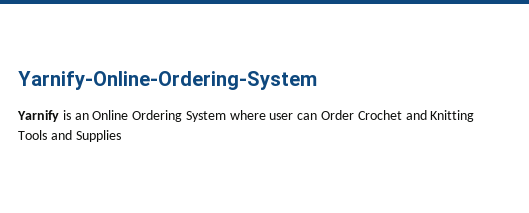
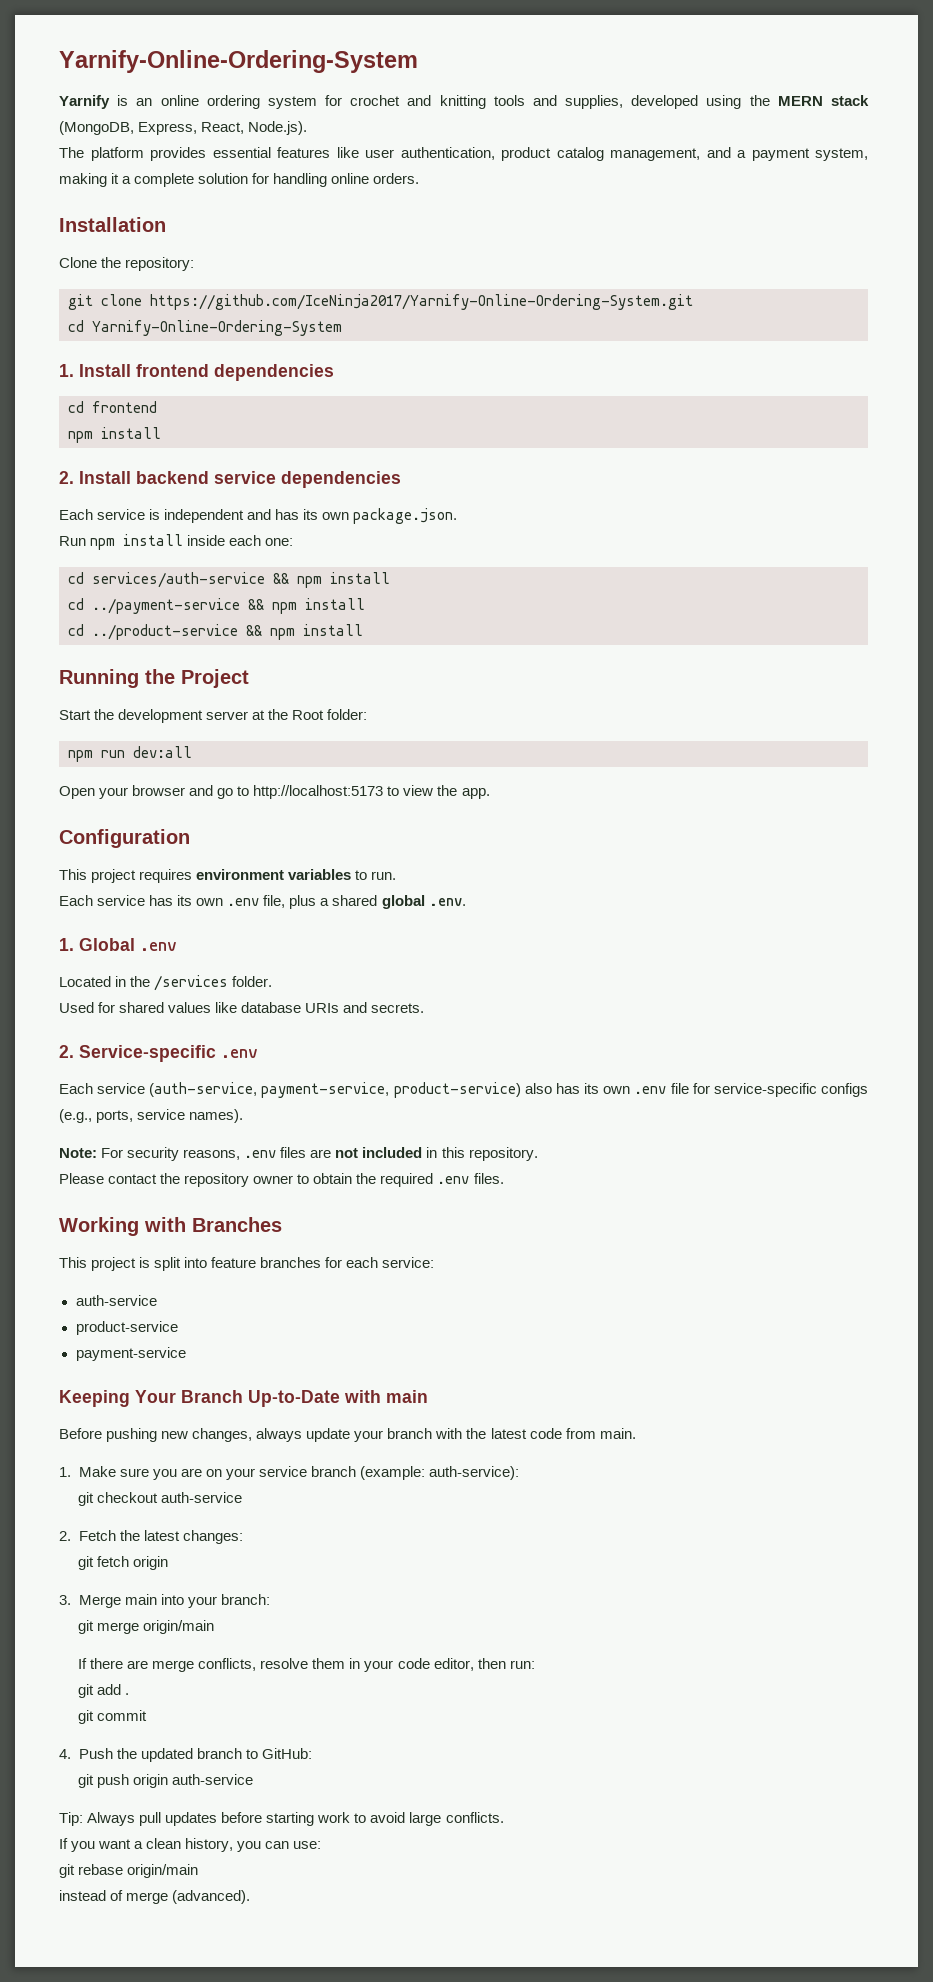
- Yarnify is an Online Ordering System where user can Order Crochet and Knitting Tools and Supplies
+ Yarnify is an online ordering system for crochet and knitting tools and supplies, developed using the MERN stack (MongoDB, Express, React, Node.js).
+ The platform provides essential features like user authentication, product catalog management, and a payment system, making it a complete solution for handling online orders.
+ Installation
+ Clone the repository:
+ git clone https://github.com/IceNinja2017/Yarnify-Online-Ordering-System.git
+ cd Yarnify-Online-Ordering-System
+ 1. Install frontend dependencies
+ cd frontend
+ npm install
+ 2. Install backend service dependencies
+ Each service is independent and has its own package.json.
+ Run npm install inside each one:
+ cd services/auth-service && npm install
+ cd ../payment-service && npm install
+ cd ../product-service && npm install
+ Running the Project
+ Start the development server at the Root folder:
+ npm run dev:all
+ Open your browser and go to http://localhost:5173 to view the app.
+ Configuration
+ This project requires environment variables to run.
+ Each service has its own .env file, plus a shared global .env.
+ 1. Global .env
+ Located in the /services folder.
+ Used for shared values like database URIs and secrets.
+ 2. Service-specific .env
+ Each service (auth-service, payment-service, product-service) also has its own .env file for service-specific configs (e.g., ports, service names).
+ Note: For security reasons, .env files are not included in this repository.
+ Please contact the repository owner to obtain the required .env files.
+ Working with Branches
+ This project is split into feature branches for each service:
+ auth-service
+ product-service
+ payment-service
+ Keeping Your Branch Up-to-Date with main
+ Before pushing new changes, always update your branch with the latest code from main.
+ 1. Make sure you are on your service branch (example: auth-service):
+ git checkout auth-service
+ 2. Fetch the latest changes:
+ git fetch origin
+ 3. Merge main into your branch:
+ git merge origin/main
+ If there are merge conflicts, resolve them in your code editor, then run:
+ git add .
+ git commit
+ 4. Push the updated branch to GitHub:
+ git push origin auth-service
+ Tip: Always pull updates before starting work to avoid large conflicts.
+ If you want a clean history, you can use:
+ git rebase origin/main
+ instead of merge (advanced).

